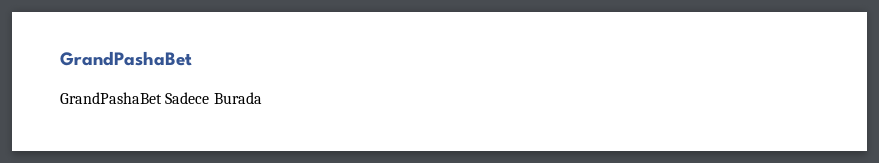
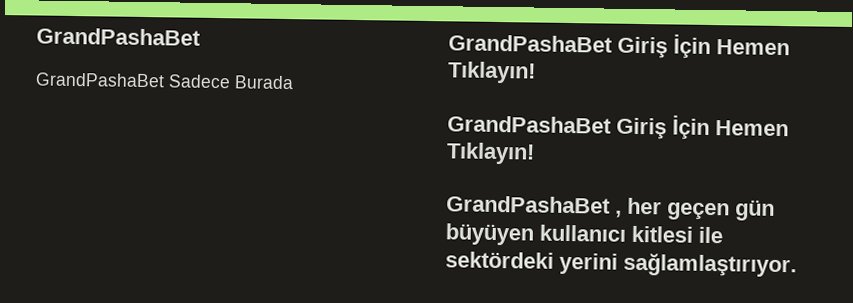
  GrandPashaBet Sadece Burada
+ GrandPashaBet Giriş İçin Hemen Tıklayın!
+ GrandPashaBet Giriş İçin Hemen Tıklayın!
+ GrandPashaBet , her geçen gün büyüyen kullanıcı kitlesi ile sektördeki yerini sağlamlaştırıyor.

